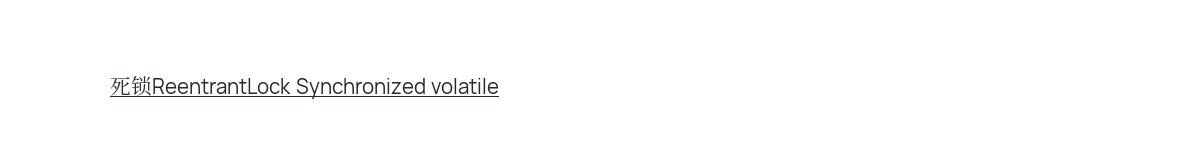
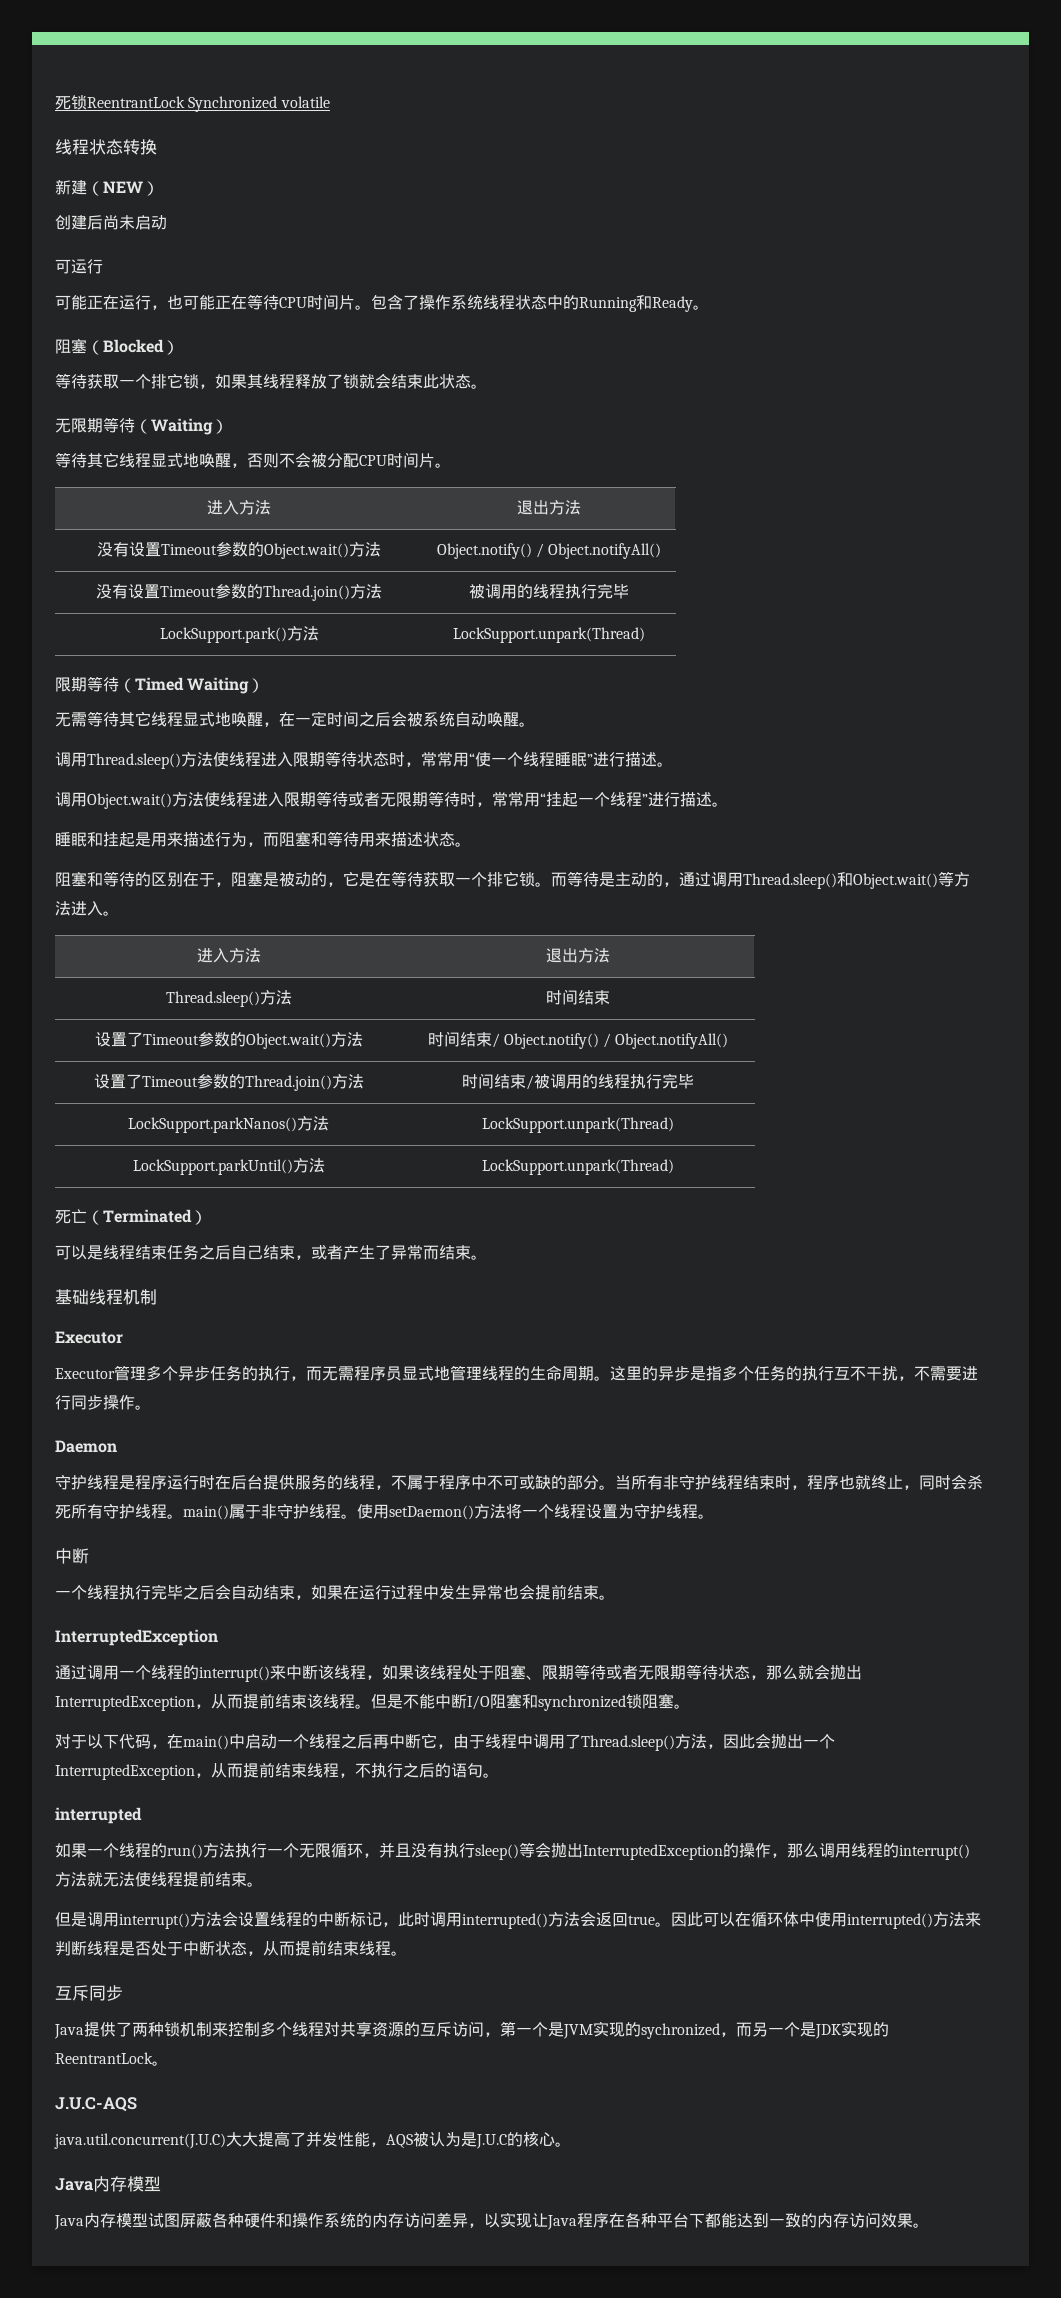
+ 线程状态转换
+ 新建（NEW）
+ 创建后尚未启动
+ 可运行
+ 可能正在运行，也可能正在等待CPU时间片。包含了操作系统线程状态中的Running和Ready。
+ 阻塞（Blocked）
+ 等待获取一个排它锁，如果其线程释放了锁就会结束此状态。
+ 无限期等待（Waiting）
+ 等待其它线程显式地唤醒，否则不会被分配CPU时间片。
+ 进入方法 | 退出方法
+ 没有设置Timeout参数的Object.wait()方法 | Object.notify() / Object.notifyAll()
+ 没有设置Timeout参数的Thread.join()方法 | 被调用的线程执行完毕
+ LockSupport.park()方法 | LockSupport.unpark(Thread)
+ 限期等待（Timed Waiting）
+ 无需等待其它线程显式地唤醒，在一定时间之后会被系统自动唤醒。
+ 调用Thread.sleep()方法使线程进入限期等待状态时，常常用“使一个线程睡眠”进行描述。
+ 调用Object.wait()方法使线程进入限期等待或者无限期等待时，常常用“挂起一个线程”进行描述。
+ 睡眠和挂起是用来描述行为，而阻塞和等待用来描述状态。
+ 阻塞和等待的区别在于，阻塞是被动的，它是在等待获取一个排它锁。而等待是主动的，通过调用Thread.sleep()和Object.wait()等方法进入。
+ 进入方法 | 退出方法
+ Thread.sleep()方法 | 时间结束
+ 设置了Timeout参数的Object.wait()方法 | 时间结束/ Object.notify() / Object.notifyAll()
+ 设置了Timeout参数的Thread.join()方法 | 时间结束/被调用的线程执行完毕
+ LockSupport.parkNanos()方法 | LockSupport.unpark(Thread)
+ LockSupport.parkUntil()方法 | LockSupport.unpark(Thread)
+ 死亡（Terminated）
+ 可以是线程结束任务之后自己结束，或者产生了异常而结束。
+ 基础线程机制
+ Executor
+ Executor管理多个异步任务的执行，而无需程序员显式地管理线程的生命周期。这里的异步是指多个任务的执行互不干扰，不需要进行同步操作。
+ Daemon
+ 守护线程是程序运行时在后台提供服务的线程，不属于程序中不可或缺的部分。当所有非守护线程结束时，程序也就终止，同时会杀死所有守护线程。main()属于非守护线程。使用setDaemon()方法将一个线程设置为守护线程。
+ 中断
+ 一个线程执行完毕之后会自动结束，如果在运行过程中发生异常也会提前结束。
+ InterruptedException
+ 通过调用一个线程的interrupt()来中断该线程，如果该线程处于阻塞、限期等待或者无限期等待状态，那么就会抛出InterruptedException，从而提前结束该线程。但是不能中断I/O阻塞和synchronized锁阻塞。
+ 对于以下代码，在main()中启动一个线程之后再中断它，由于线程中调用了Thread.sleep()方法，因此会抛出一个InterruptedException，从而提前结束线程，不执行之后的语句。
+ interrupted
+ 如果一个线程的run()方法执行一个无限循环，并且没有执行sleep()等会抛出InterruptedException的操作，那么调用线程的interrupt()方法就无法使线程提前结束。
+ 但是调用interrupt()方法会设置线程的中断标记，此时调用interrupted()方法会返回true。因此可以在循环体中使用interrupted()方法来判断线程是否处于中断状态，从而提前结束线程。
+ 互斥同步
+ Java提供了两种锁机制来控制多个线程对共享资源的互斥访问，第一个是JVM实现的sychronized，而另一个是JDK实现的ReentrantLock。
+ J.U.C-AQS
+ java.util.concurrent(J.U.C)大大提高了并发性能，AQS被认为是J.U.C的核心。
+ Java内存模型
+ Java内存模型试图屏蔽各种硬件和操作系统的内存访问差异，以实现让Java程序在各种平台下都能达到一致的内存访问效果。

